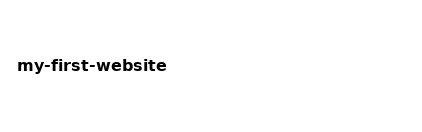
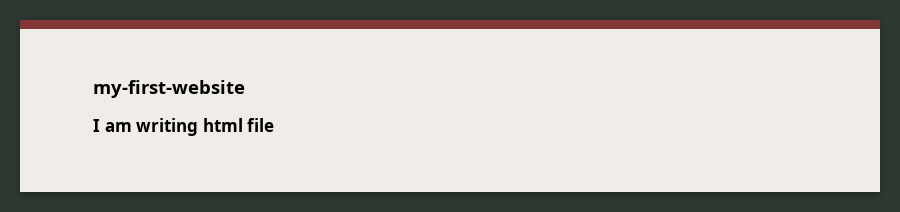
+ I am writing html file

